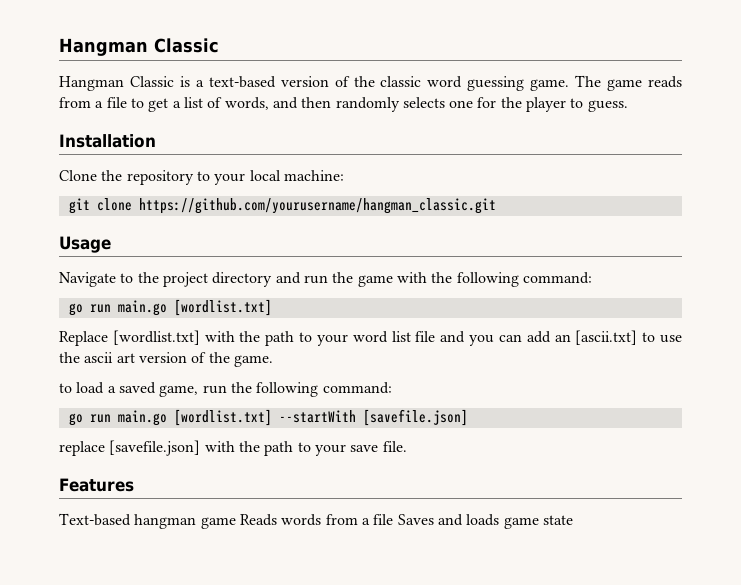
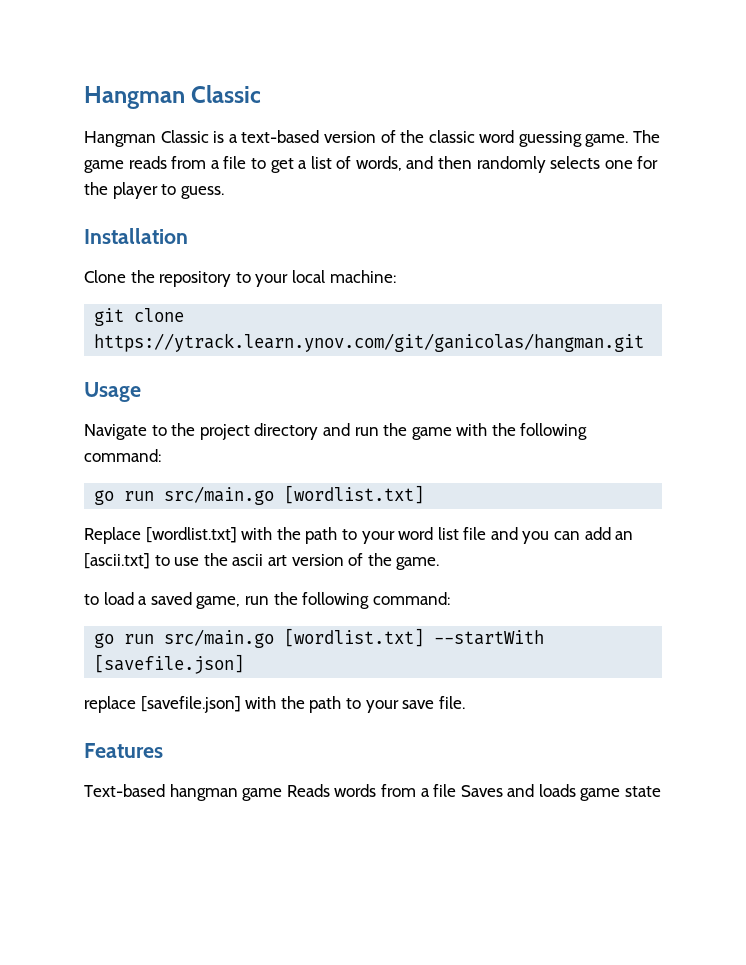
- git clone https://github.com/yourusername/hangman_classic.git
+ git clone https://ytrack.learn.ynov.com/git/ganicolas/hangman.git
  Navigate to the project directory and run the game with the following command:
- go run main.go [wordlist.txt]
+ go run src/main.go [wordlist.txt]
- go run main.go [wordlist.txt] --startWith [savefile.json]
+ go run src/main.go [wordlist.txt] --startWith [savefile.json]

